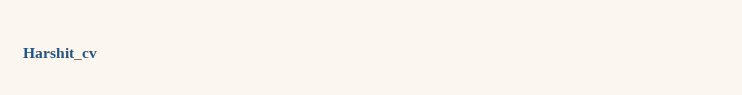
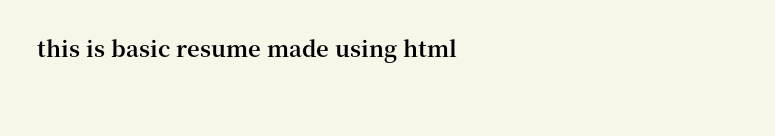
- Harshit_cv
+ this is basic resume made using html

